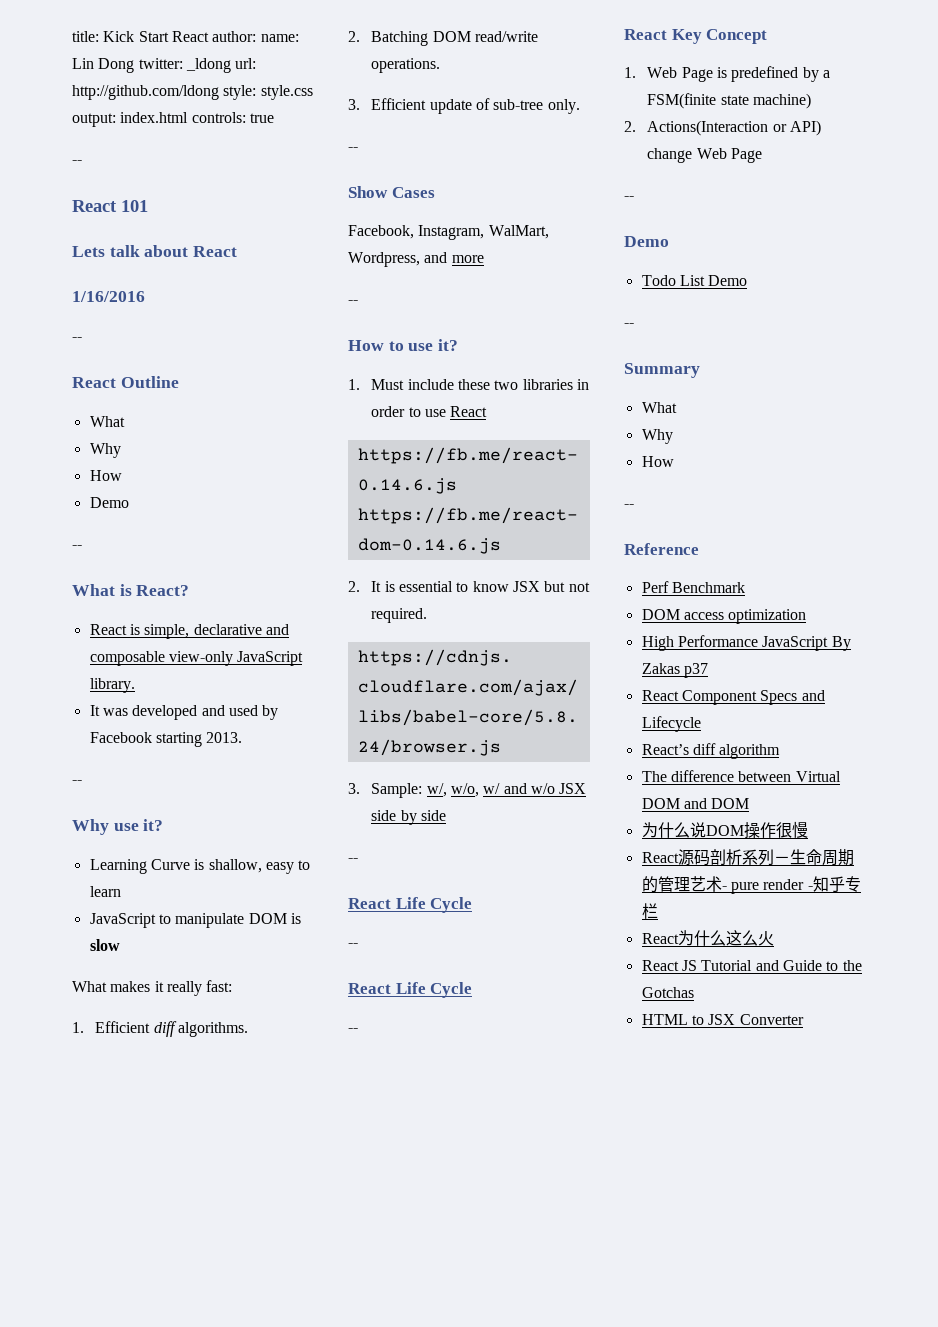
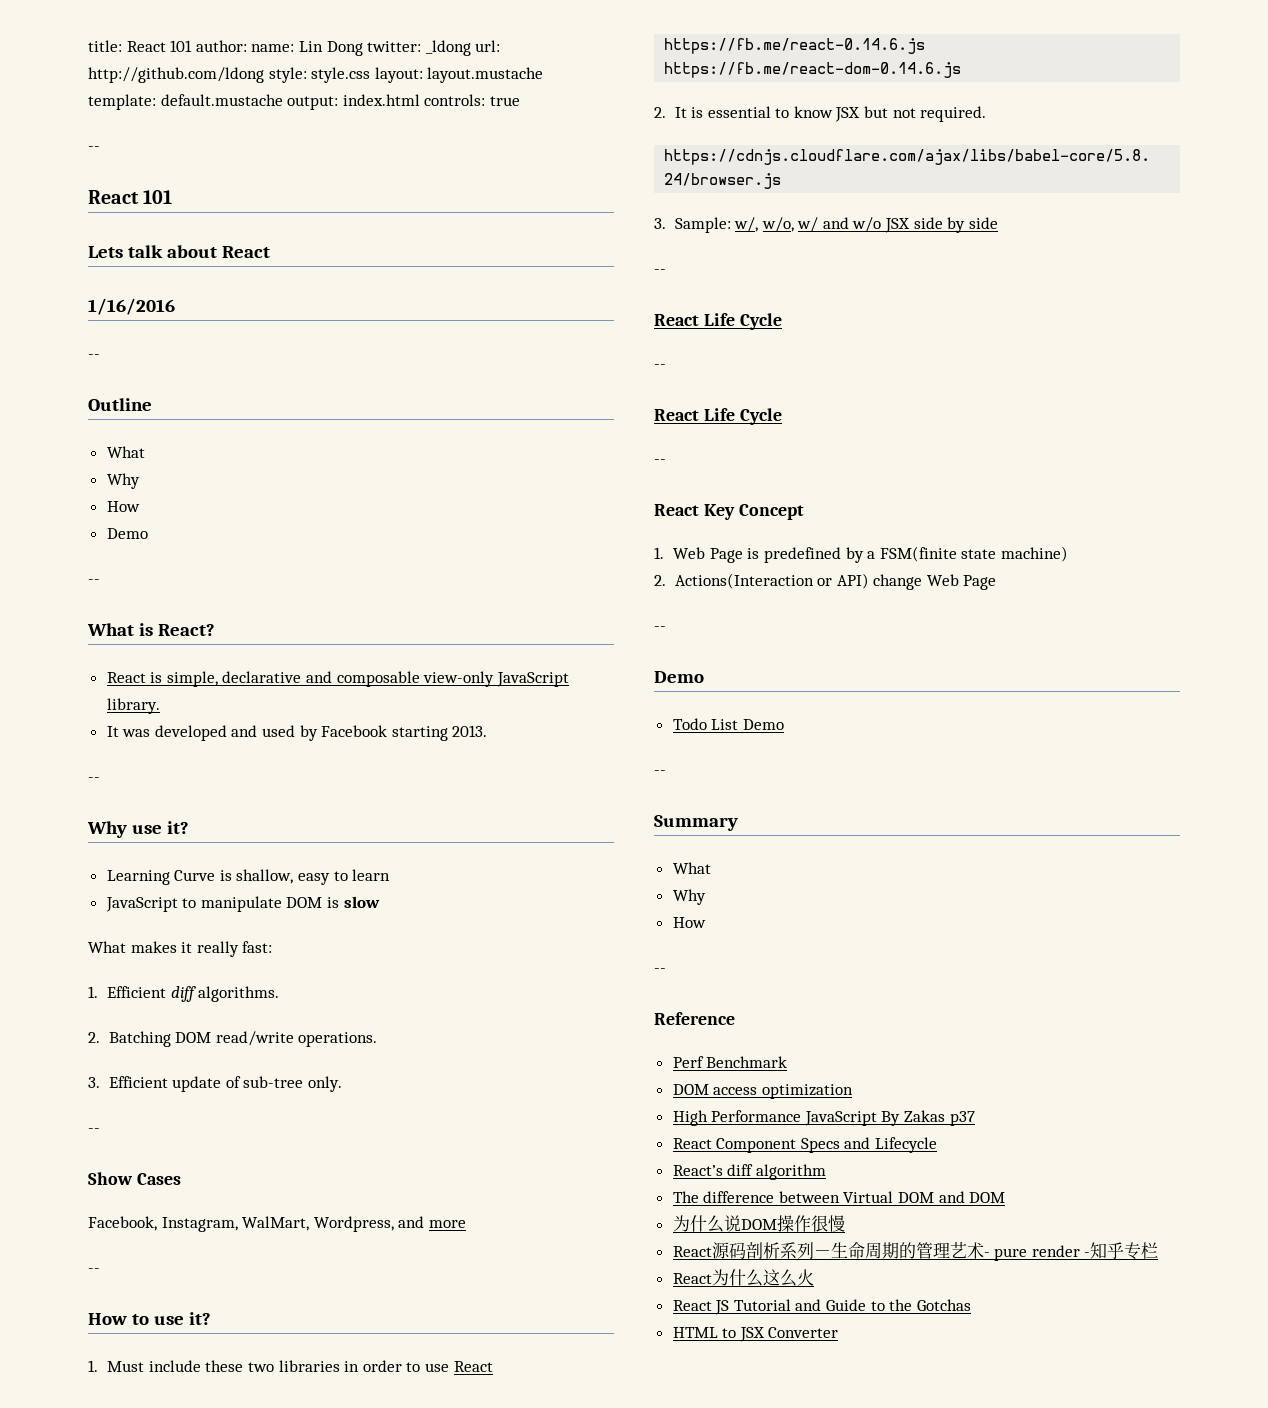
- title: Kick Start React author: name: Lin Dong twitter: _ldong url: http://github.com/ldong style: style.css output: index.html controls: true
+ title: React 101 author: name: Lin Dong twitter: _ldong url: http://github.com/ldong style: style.css layout: layout.mustache template: default.mustache output: index.html controls: true
- React Outline
+ Outline

